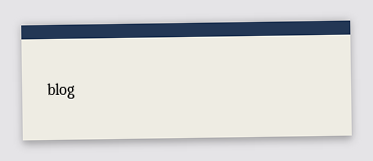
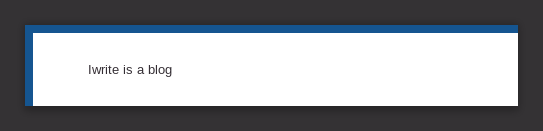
- blog
+ Iwrite is a blog

